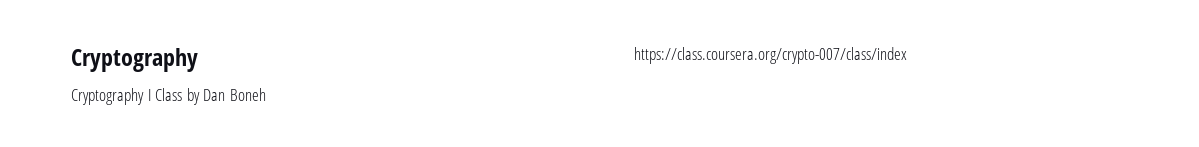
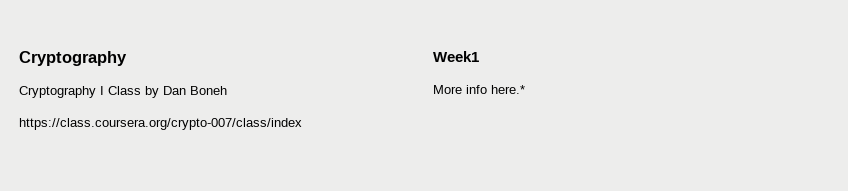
+ Week1
+ More info here.*

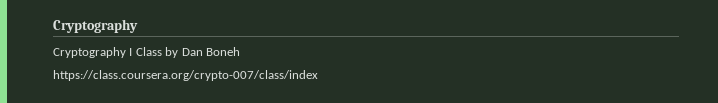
- Week1
- More info here.*

